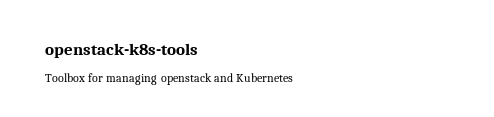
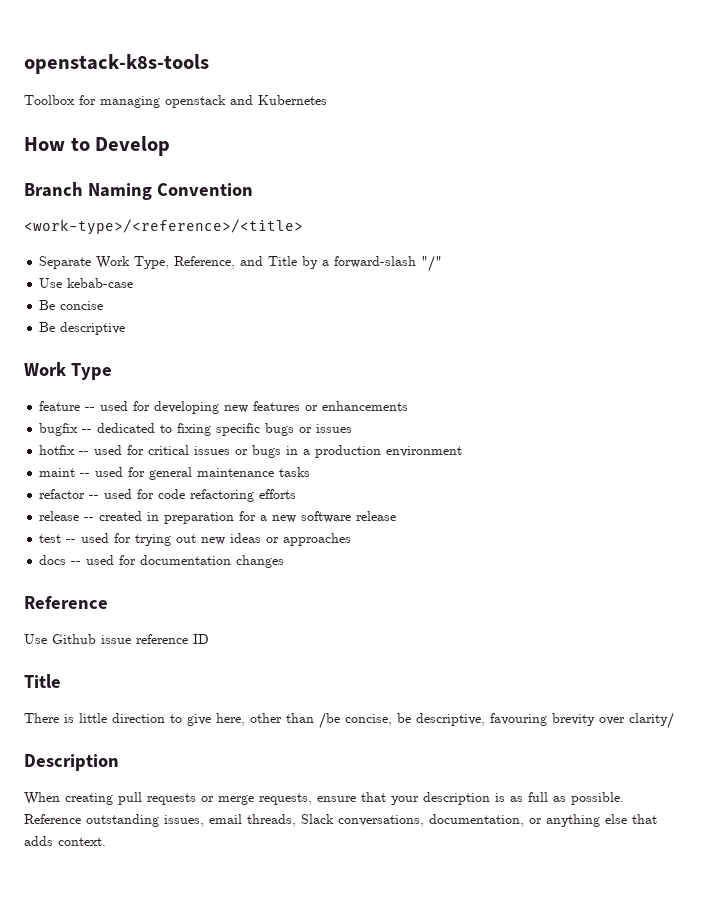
+ How to Develop
+ Branch Naming Convention
+ <work-type>/<reference>/<title>
+ Separate Work Type, Reference, and Title by a forward-slash "/"
+ Use kebab-case
+ Be concise
+ Be descriptive
+ Work Type
+ feature -- used for developing new features or enhancements
+ bugfix -- dedicated to fixing specific bugs or issues
+ hotfix -- used for critical issues or bugs in a production environment
+ maint -- used for general maintenance tasks
+ refactor -- used for code refactoring efforts
+ release -- created in preparation for a new software release
+ test -- used for trying out new ideas or approaches
+ docs -- used for documentation changes
+ Reference
+ Use Github issue reference ID
+ Title
+ There is little direction to give here, other than /be concise, be descriptive, favouring brevity over clarity/
+ Description
+ When creating pull requests or merge requests, ensure that your description is as full as possible. Reference outstanding issues, email threads, Slack conversations, documentation, or anything else that adds context.

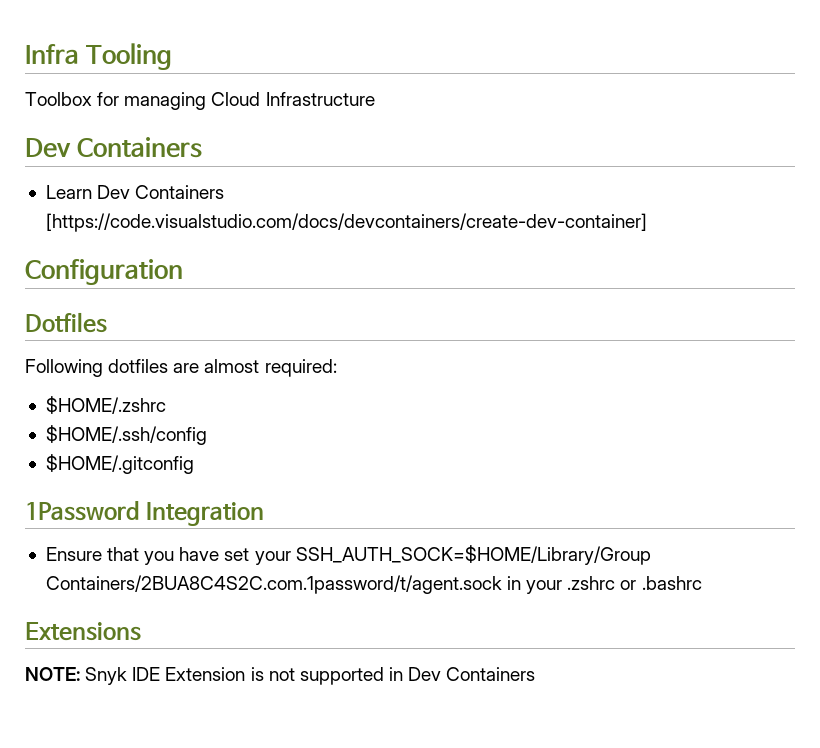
- openstack-k8s-tools
+ Infra Tooling
- Toolbox for managing openstack and Kubernetes
- How to Develop
- Branch Naming Convention
- <work-type>/<reference>/<title>
- Separate Work Type, Reference, and Title by a forward-slash "/"
- Use kebab-case
- Be concise
- Be descriptive
- Work Type
- feature -- used for developing new features or enhancements
- bugfix -- dedicated to fixing specific bugs or issues
- hotfix -- used for critical issues or bugs in a production environment
- maint -- used for general maintenance tasks
- refactor -- used for code refactoring efforts
- release -- created in preparation for a new software release
- test -- used for trying out new ideas or approaches
- docs -- used for documentation changes
- Reference
- Use Github issue reference ID
- Title
- There is little direction to give here, other than /be concise, be descriptive, favouring brevity over clarity/
- Description
- When creating pull requests or merge requests, ensure that your description is as full as possible. Reference outstanding issues, email threads, Slack conversations, documentation, or anything else that adds context.
+ Toolbox for managing Cloud Infrastructure
+ Dev Containers
+ Learn Dev Containers [https://code.visualstudio.com/docs/devcontainers/create-dev-container]
+ Configuration
+ Dotfiles
+ Following dotfiles are almost required:
+ $HOME/.zshrc
+ $HOME/.ssh/config
+ $HOME/.gitconfig
+ 1Password Integration
+ Ensure that you have set your SSH_AUTH_SOCK=$HOME/Library/Group Containers/2BUA8C4S2C.com.1password/t/agent.sock in your .zshrc or .bashrc
+ Extensions
+ NOTE: Snyk IDE Extension is not supported in Dev Containers

